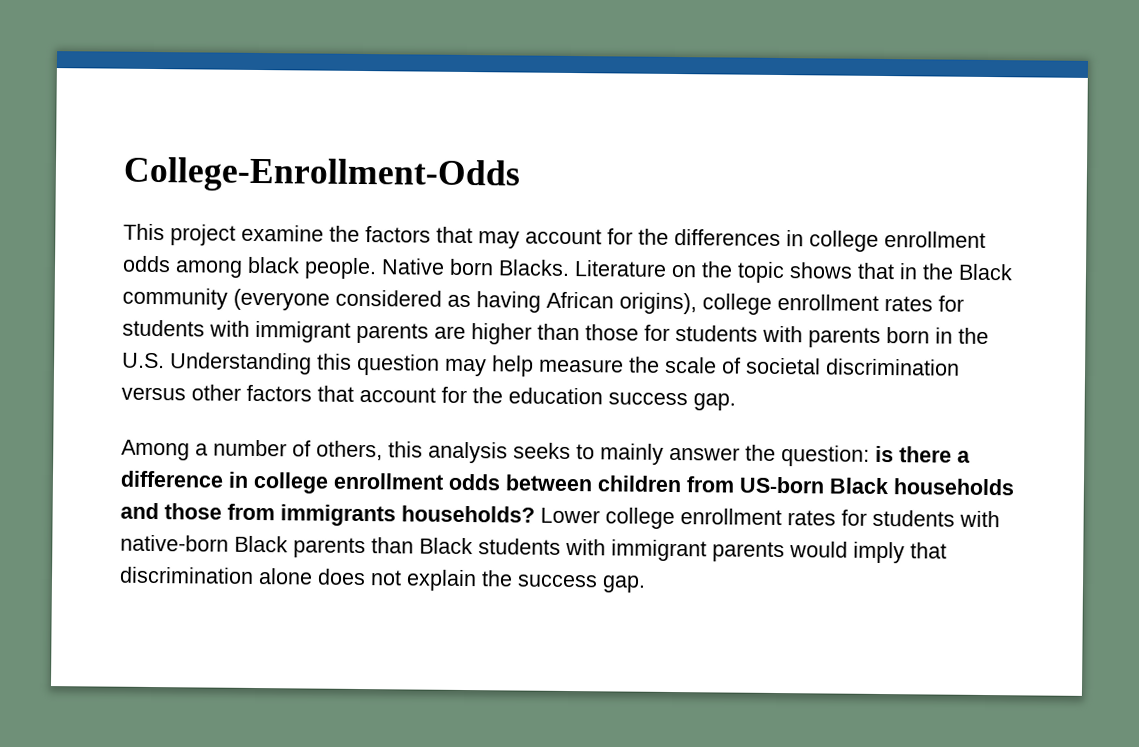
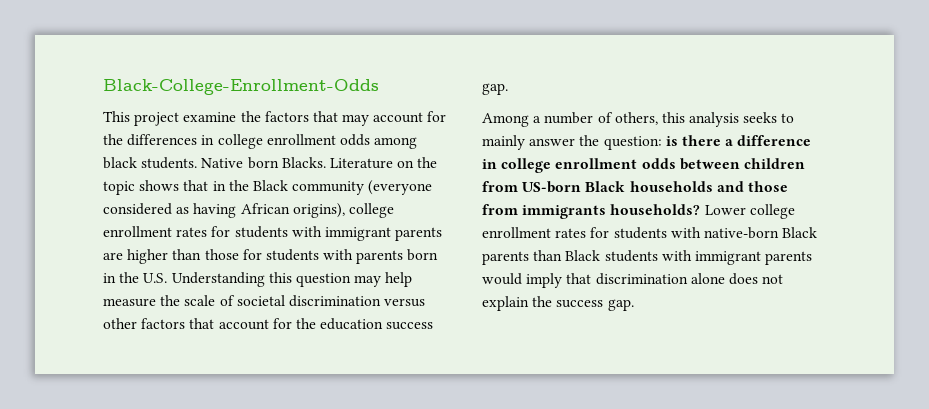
- College-Enrollment-Odds
+ Black-College-Enrollment-Odds
- This project examine the factors that may account for the differences in college enrollment odds among black people.
+ This project examine the factors that may account for the differences in college enrollment odds among black students.

